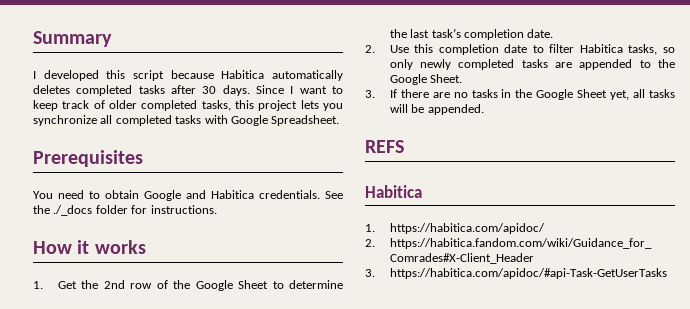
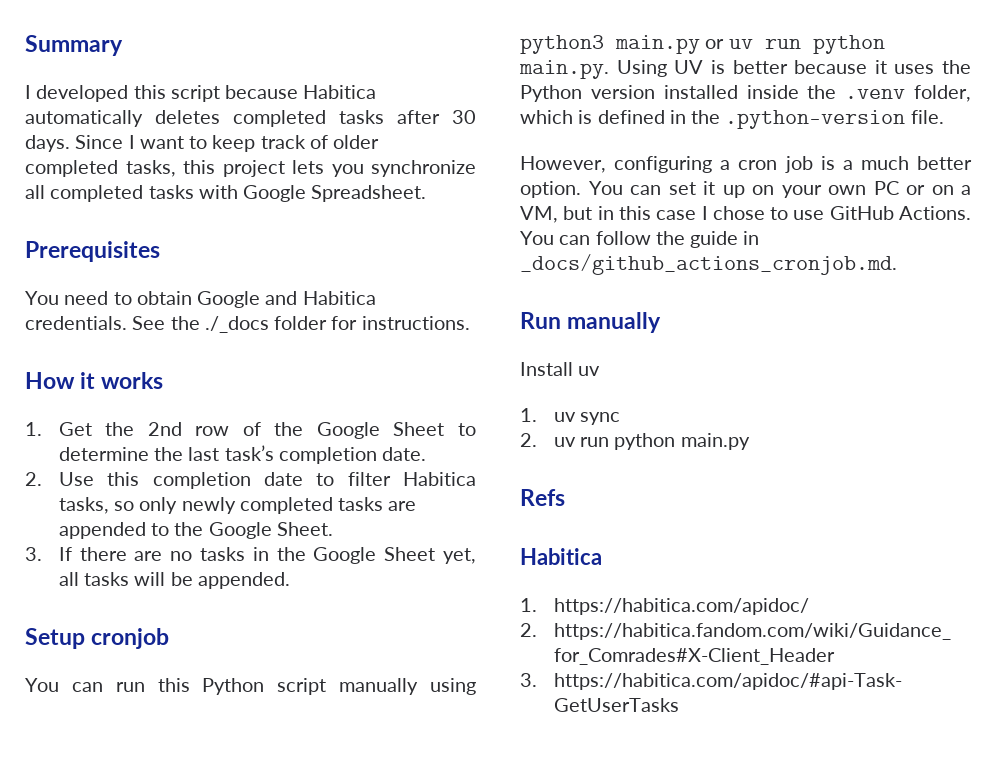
- REFS
+ Setup cronjob
+ You can run this Python script manually using python3 main.py or uv run python main.py. Using UV is better because it uses the Python version installed inside the .venv folder, which is defined in the .python-version file.
+ However, configuring a cron job is a much better option. You can set it up on your own PC or on a VM, but in this case I chose to use GitHub Actions. You can follow the guide in _docs/github_actions_cronjob.md.
+ Run manually
+ Install uv
+ 1. uv sync
+ 2. uv run python main.py
+ Refs

